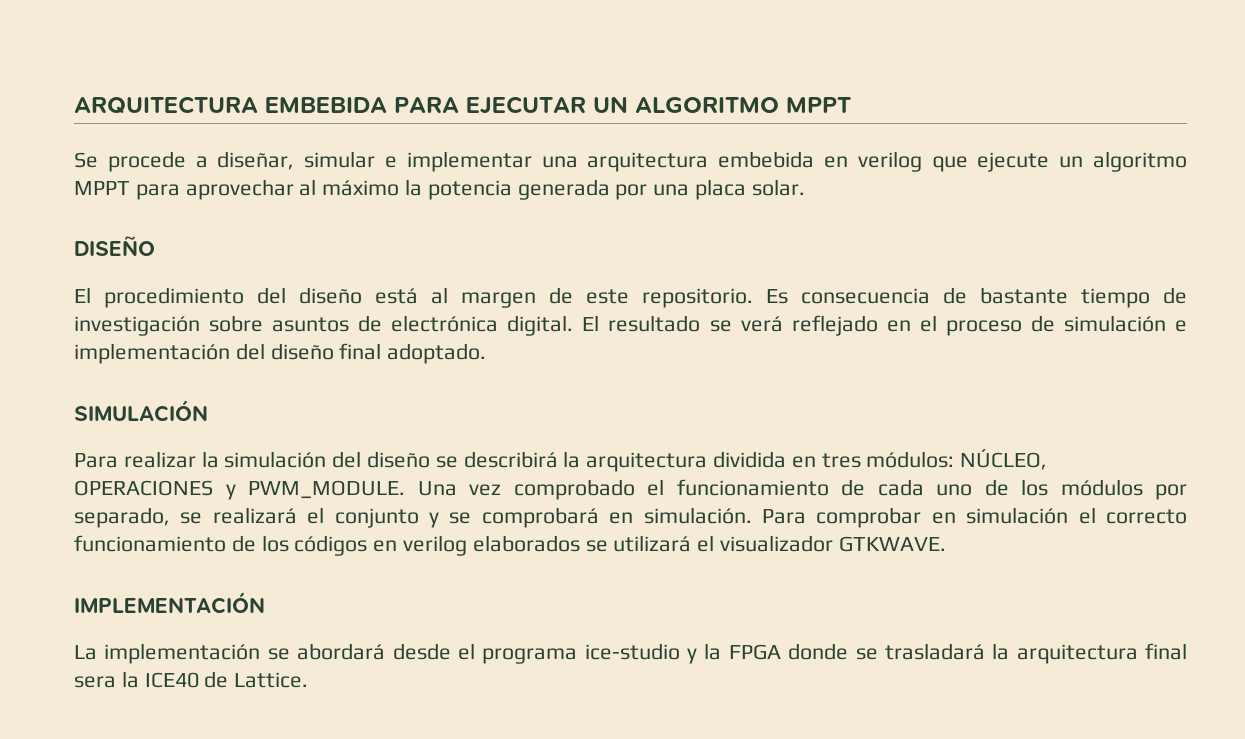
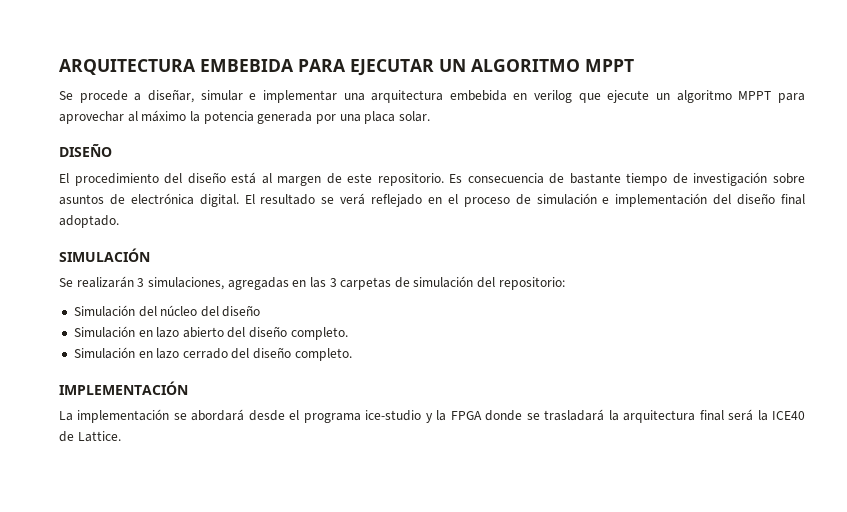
- Para realizar la simulación del diseño se describirá la arquitectura dividida en tres módulos: NÚCLEO, OPERACIONES y PWM_MODULE. Una vez comprobado el funcionamiento de cada uno de los módulos por separado, se realizará el conjunto y se comprobará en simulación. Para comprobar en simulación el correcto funcionamiento de los códigos en verilog elaborados se utilizará el visualizador GTKWAVE.
+ Se realizarán 3 simulaciones, agregadas en las 3 carpetas de simulación del repositorio:
+ Simulación del núcleo del diseño
+ Simulación en lazo abierto del diseño completo.
+ Simulación en lazo cerrado del diseño completo.
- La implementación se abordará desde el programa ice-studio y la FPGA donde se trasladará la arquitectura final sera la ICE40 de Lattice.
+ La implementación se abordará desde el programa ice-studio y la FPGA donde se trasladará la arquitectura final será la ICE40 de Lattice.

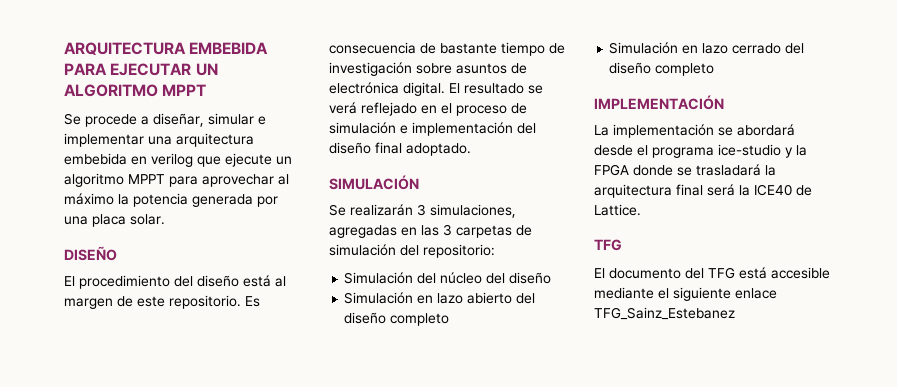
- Simulación en lazo abierto del diseño completo.
+ Simulación en lazo abierto del diseño completo
- Simulación en lazo cerrado del diseño completo.
+ Simulación en lazo cerrado del diseño completo
  La implementación se abordará desde el programa ice-studio y la FPGA donde se trasladará la arquitectura final será la ICE40 de Lattice.
+ TFG
+ El documento del TFG está accesible mediante el siguiente enlace TFG_Sainz_Estebanez

